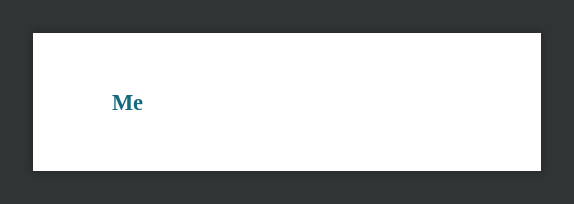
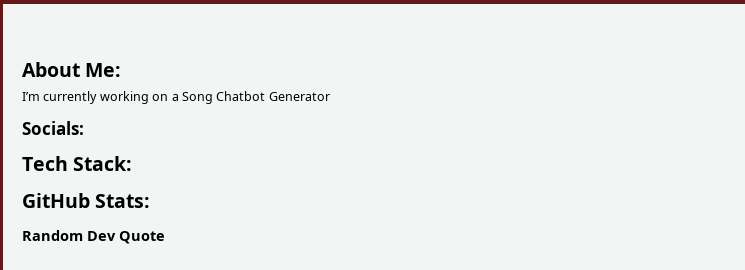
- Me
+ About Me:
+ I’m currently working on a Song Chatbot Generator
+ Socials:
+ Tech Stack:
+ GitHub Stats:
+ Random Dev Quote

